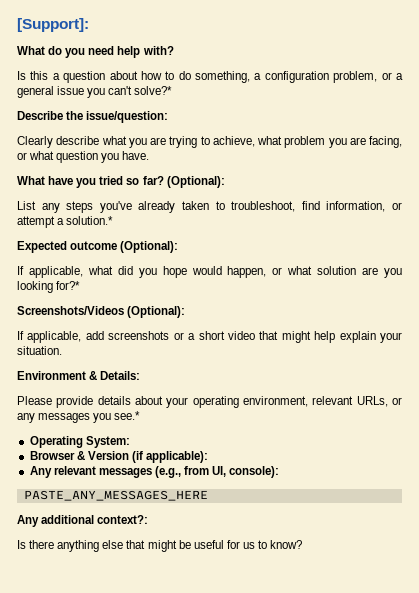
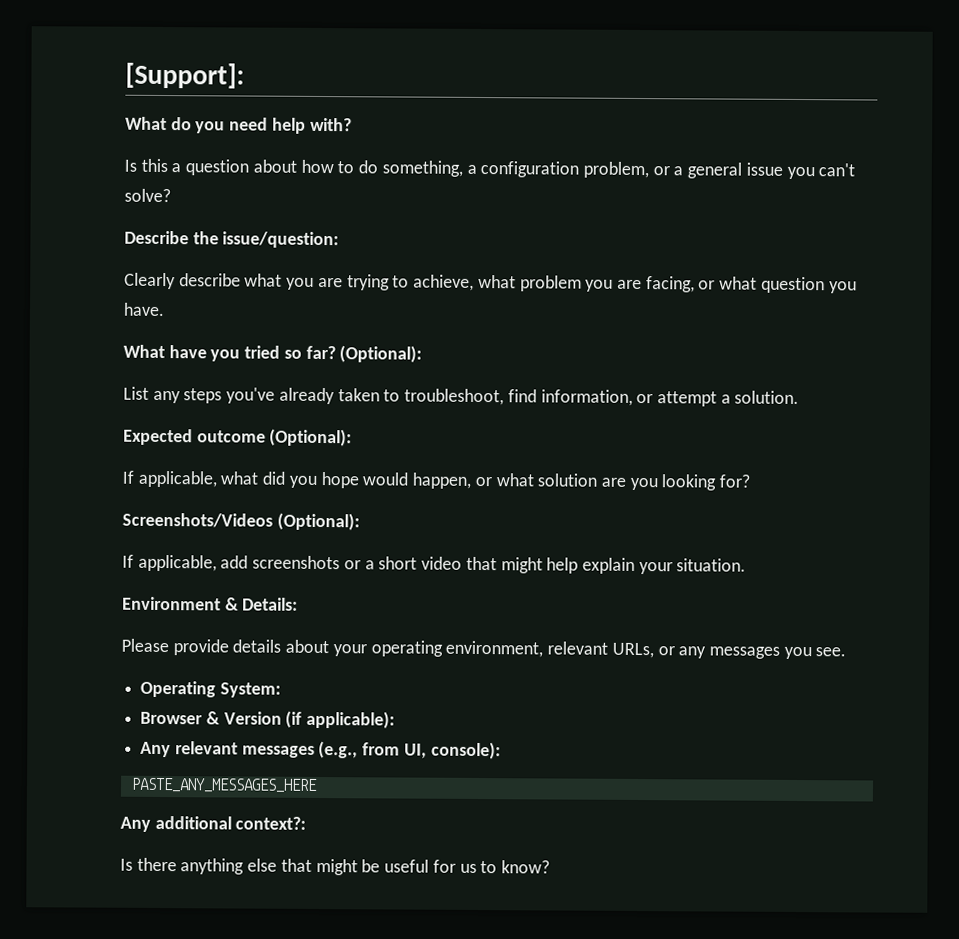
- Is this a question about how to do something, a configuration problem, or a general issue you can't solve?*
+ Is this a question about how to do something, a configuration problem, or a general issue you can't solve?
- List any steps you've already taken to troubleshoot, find information, or attempt a solution.*
+ List any steps you've already taken to troubleshoot, find information, or attempt a solution.
- If applicable, what did you hope would happen, or what solution are you looking for?*
+ If applicable, what did you hope would happen, or what solution are you looking for?
- Please provide details about your operating environment, relevant URLs, or any messages you see.*
+ Please provide details about your operating environment, relevant URLs, or any messages you see.

